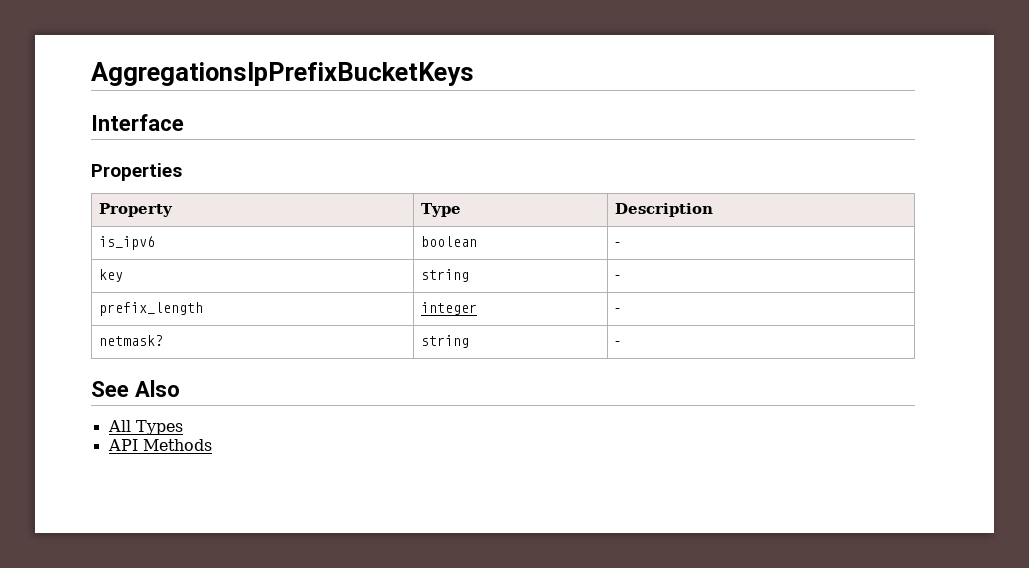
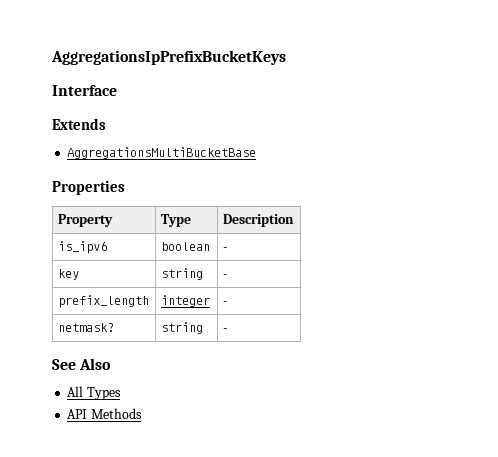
+ Extends
+ AggregationsMultiBucketBase

